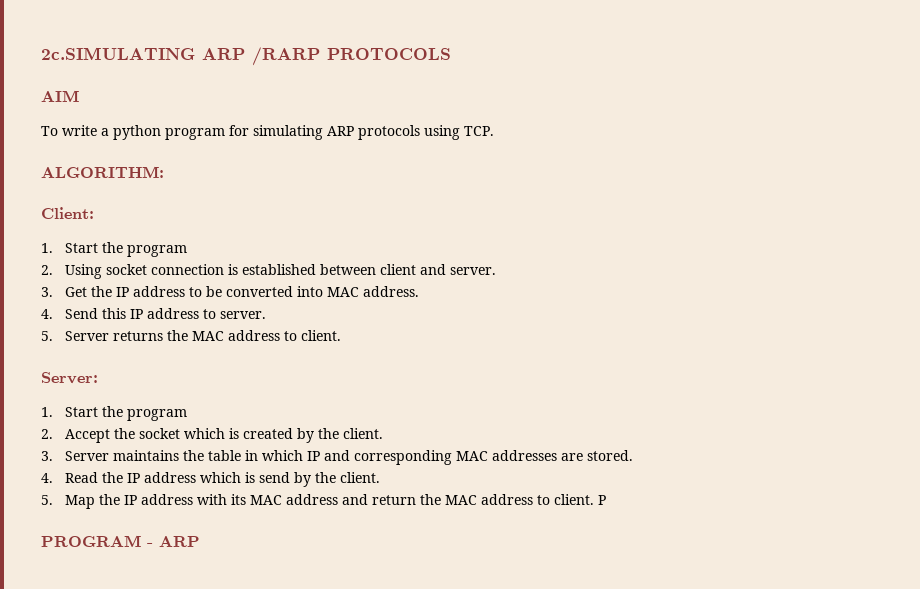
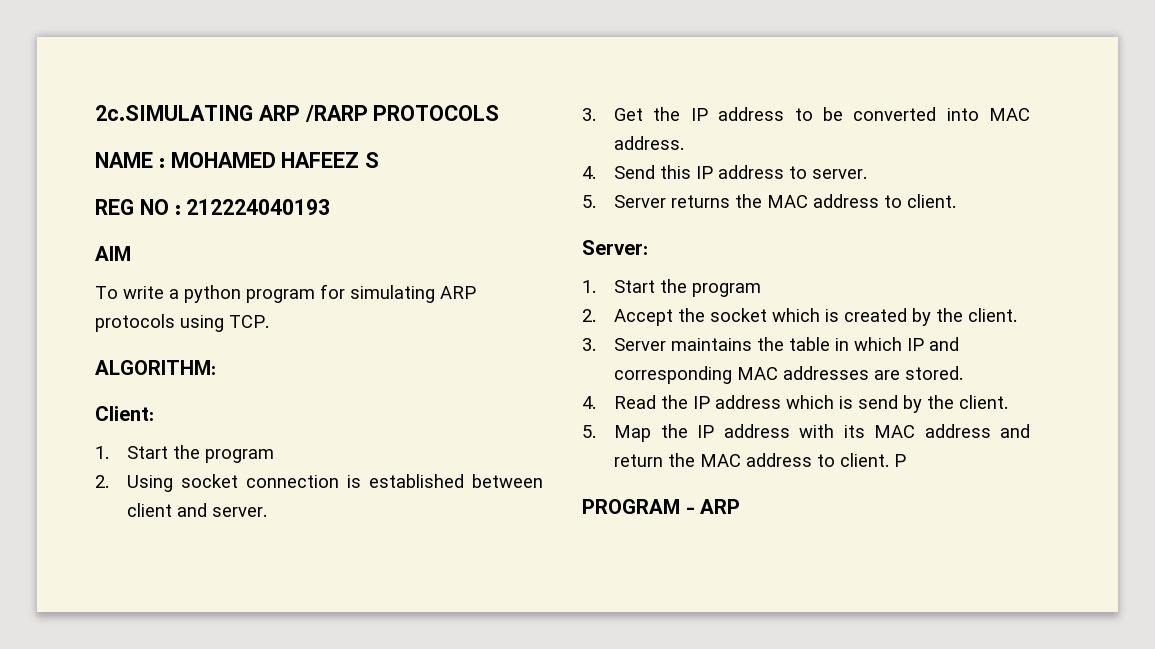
+ NAME : MOHAMED HAFEEZ S
+ REG NO : 212224040193

